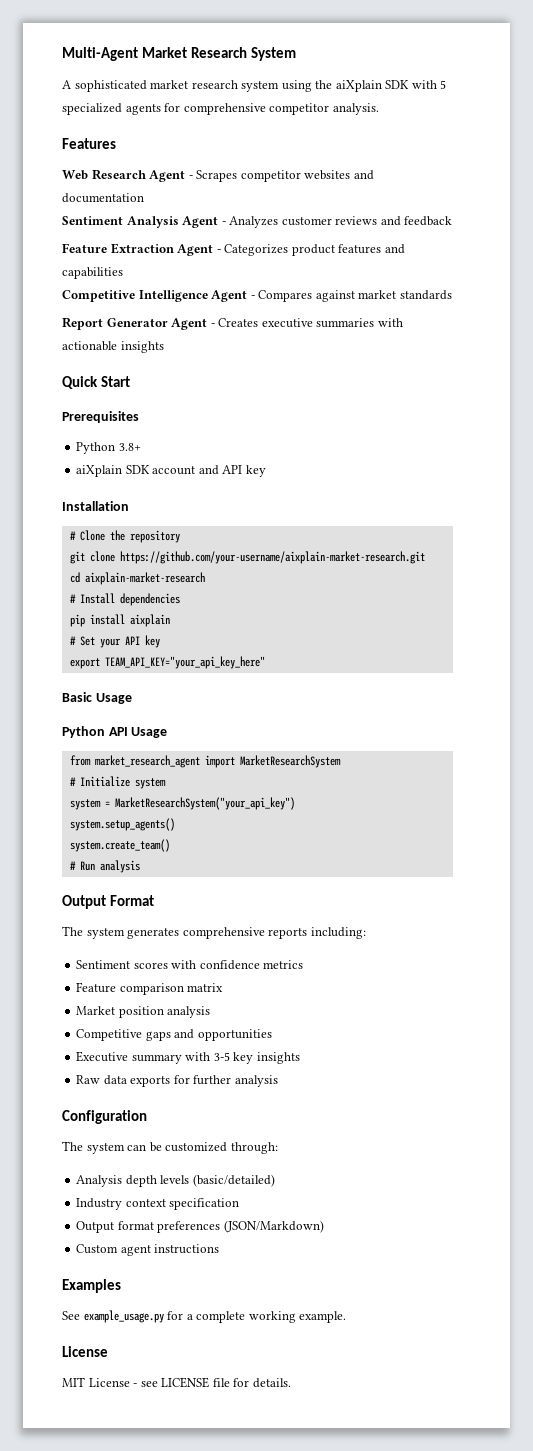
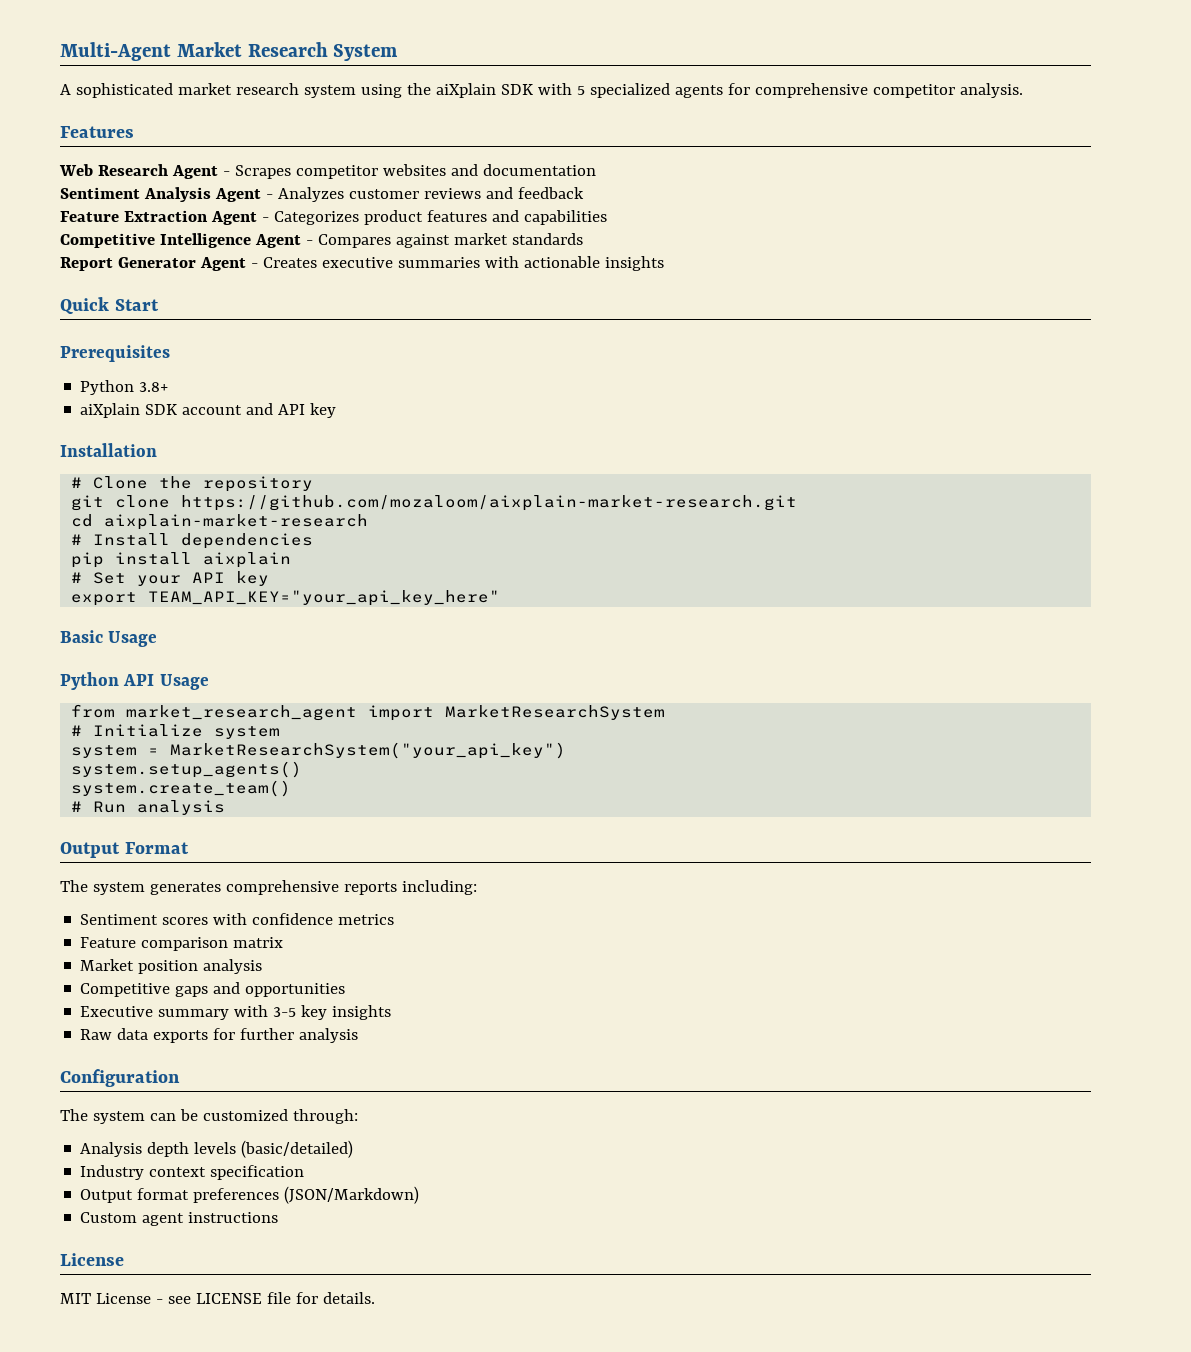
- git clone https://github.com/your-username/aixplain-market-research.git
+ git clone https://github.com/mozaloom/aixplain-market-research.git
- Examples
- See example_usage.py for a complete working example.

